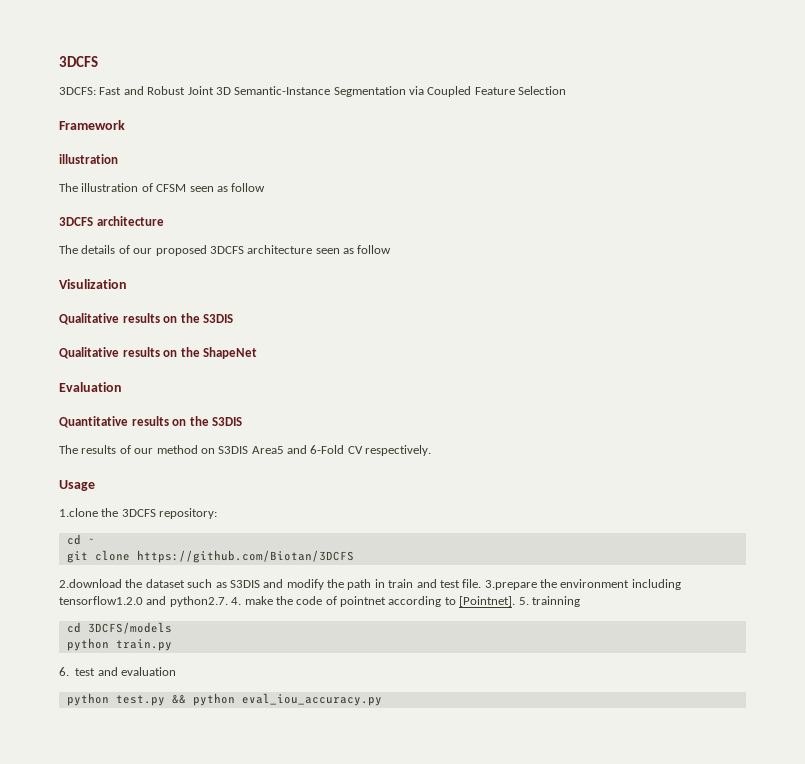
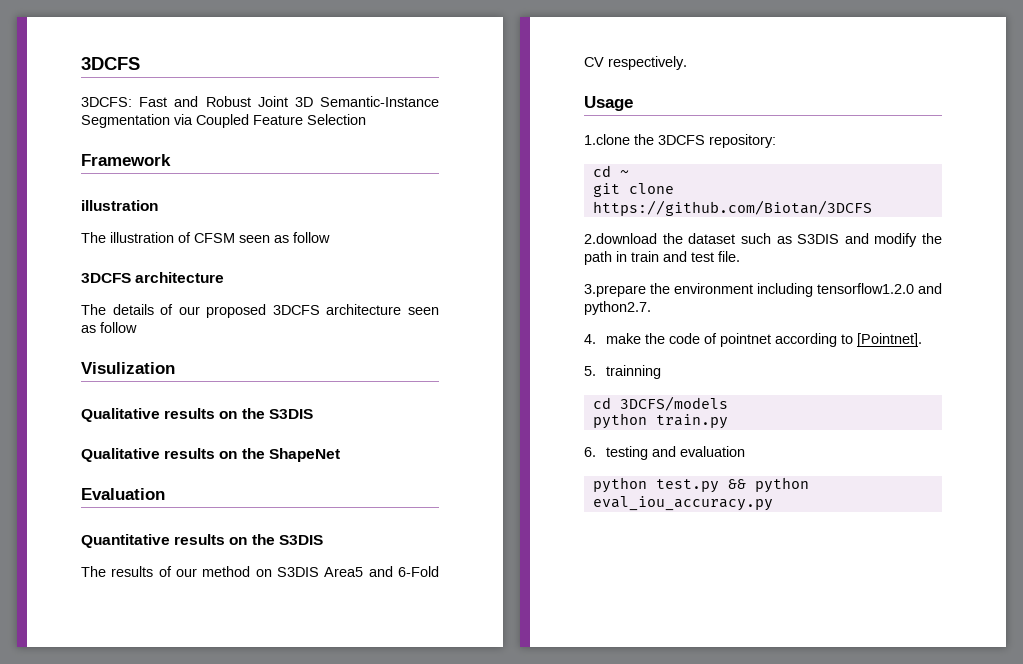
- 2.download the dataset such as S3DIS and modify the path in train and test file. 3.prepare the environment including tensorflow1.2.0 and python2.7. 4. make the code of pointnet according to [Pointnet]. 5. trainning
+ 2.download the dataset such as S3DIS and modify the path in train and test file.
+ 3.prepare the environment including tensorflow1.2.0 and python2.7.
+ 4. make the code of pointnet according to [Pointnet].
+ 5. trainning
- 6. test and evaluation
+ 6. testing and evaluation

